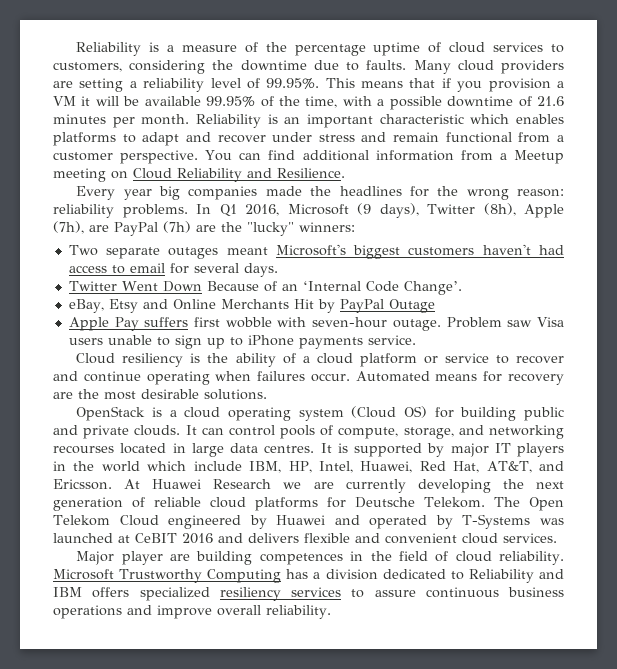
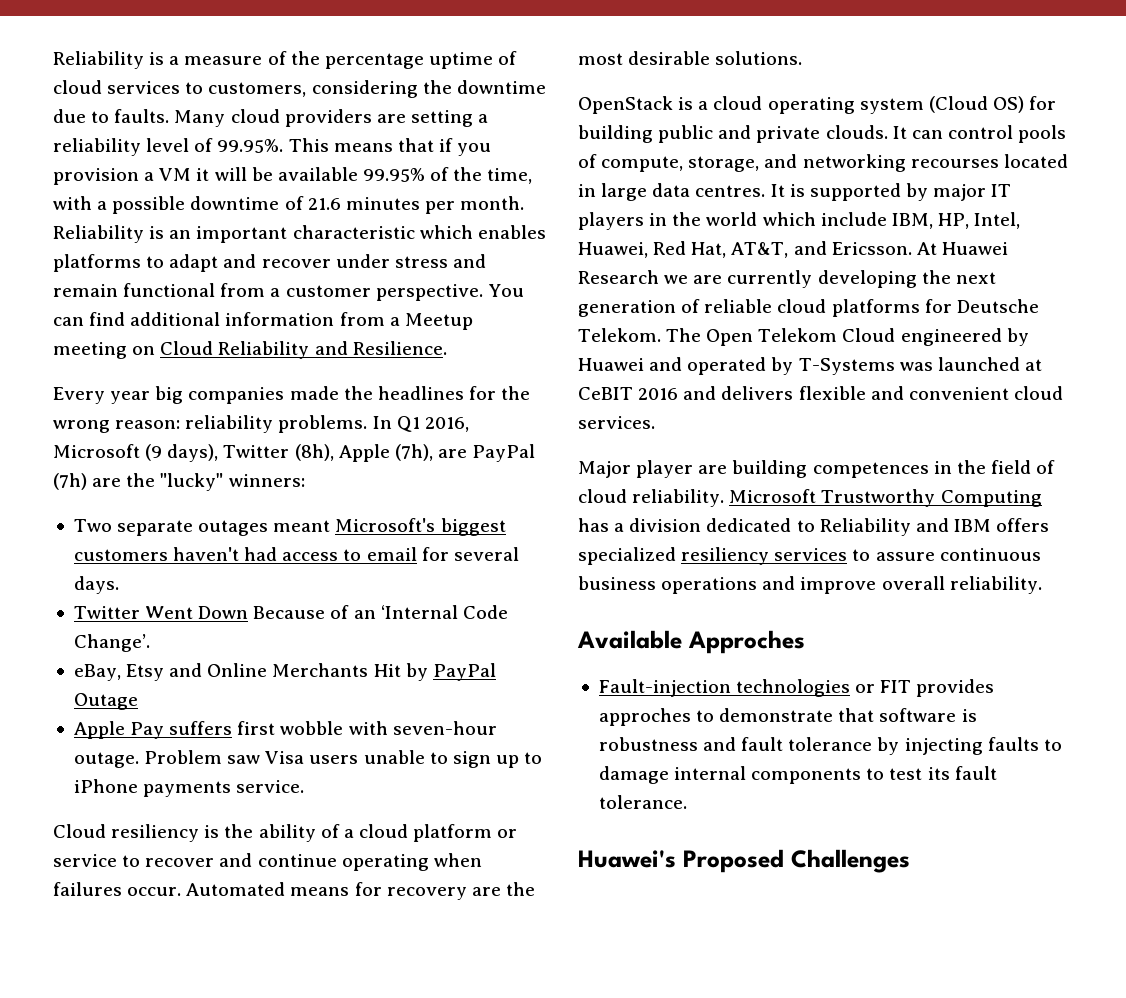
+ Available Approches
+ Fault-injection technologies or FIT provides approches to demonstrate that software is robustness and fault tolerance by injecting faults to damage internal components to test its fault tolerance.
+ Huawei's Proposed Challenges

